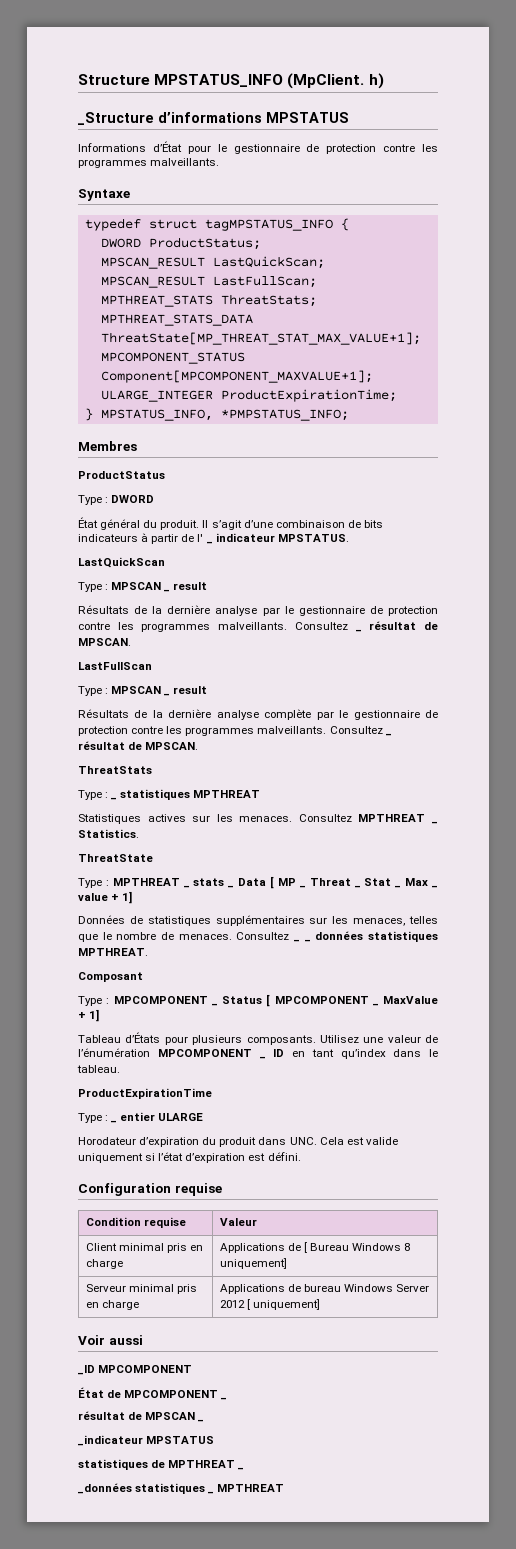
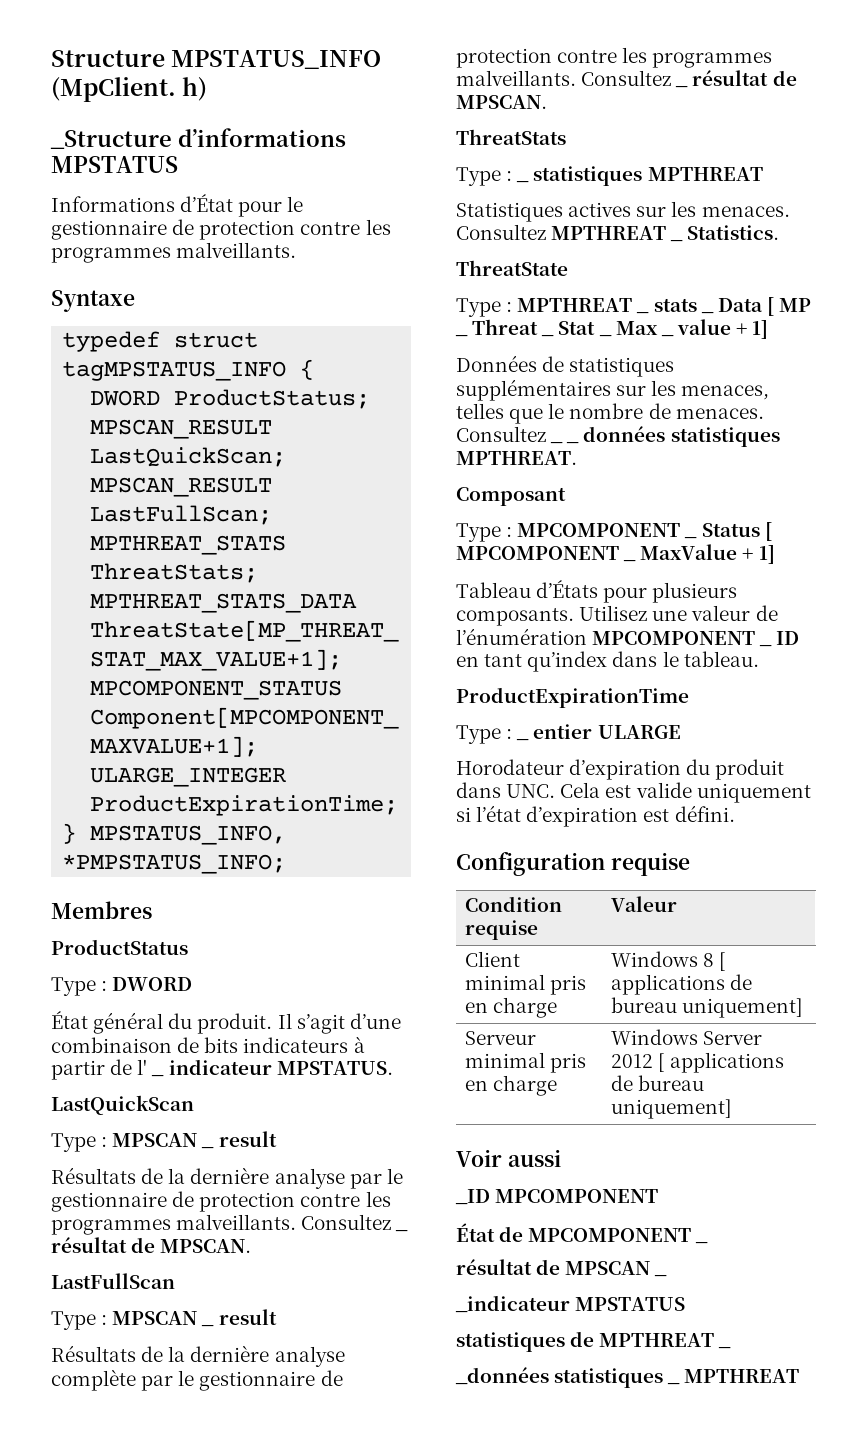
- Client minimal pris en charge | Applications de [ Bureau Windows 8 uniquement]
+ Client minimal pris en charge | Windows 8 [ applications de bureau uniquement]
- Serveur minimal pris en charge | Applications de bureau Windows Server 2012 [ uniquement]
+ Serveur minimal pris en charge | Windows Server 2012 [ applications de bureau uniquement]

